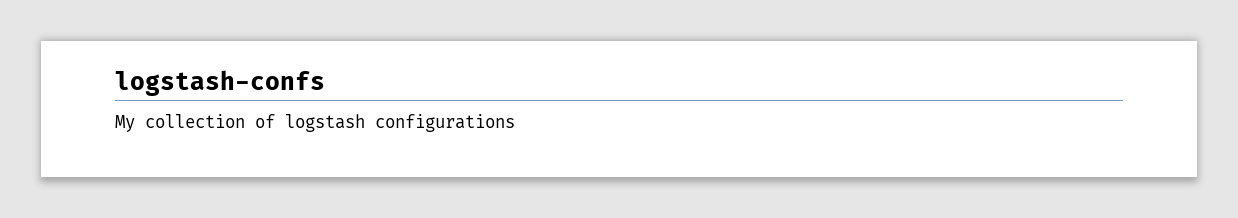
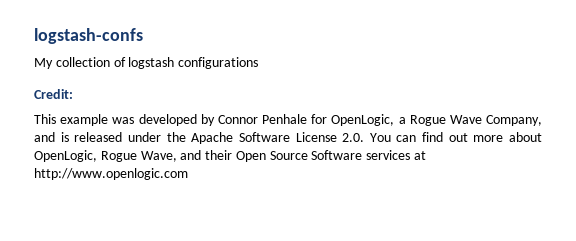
+ Credit:
+ This example was developed by Connor Penhale for OpenLogic, a Rogue Wave Company, and is released under the Apache Software License 2.0. You can find out more about OpenLogic, Rogue Wave, and their Open Source Software services at http://www.openlogic.com

